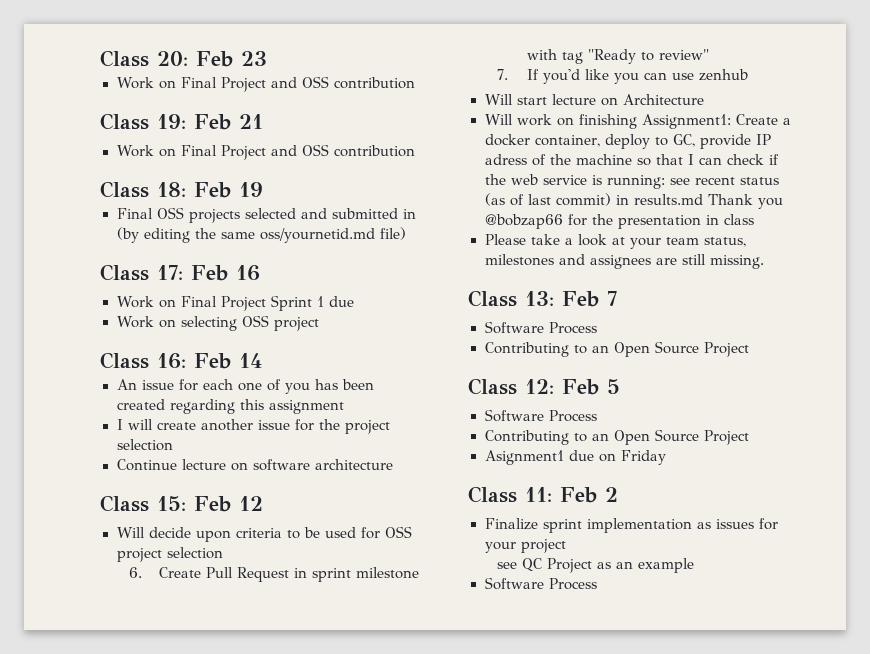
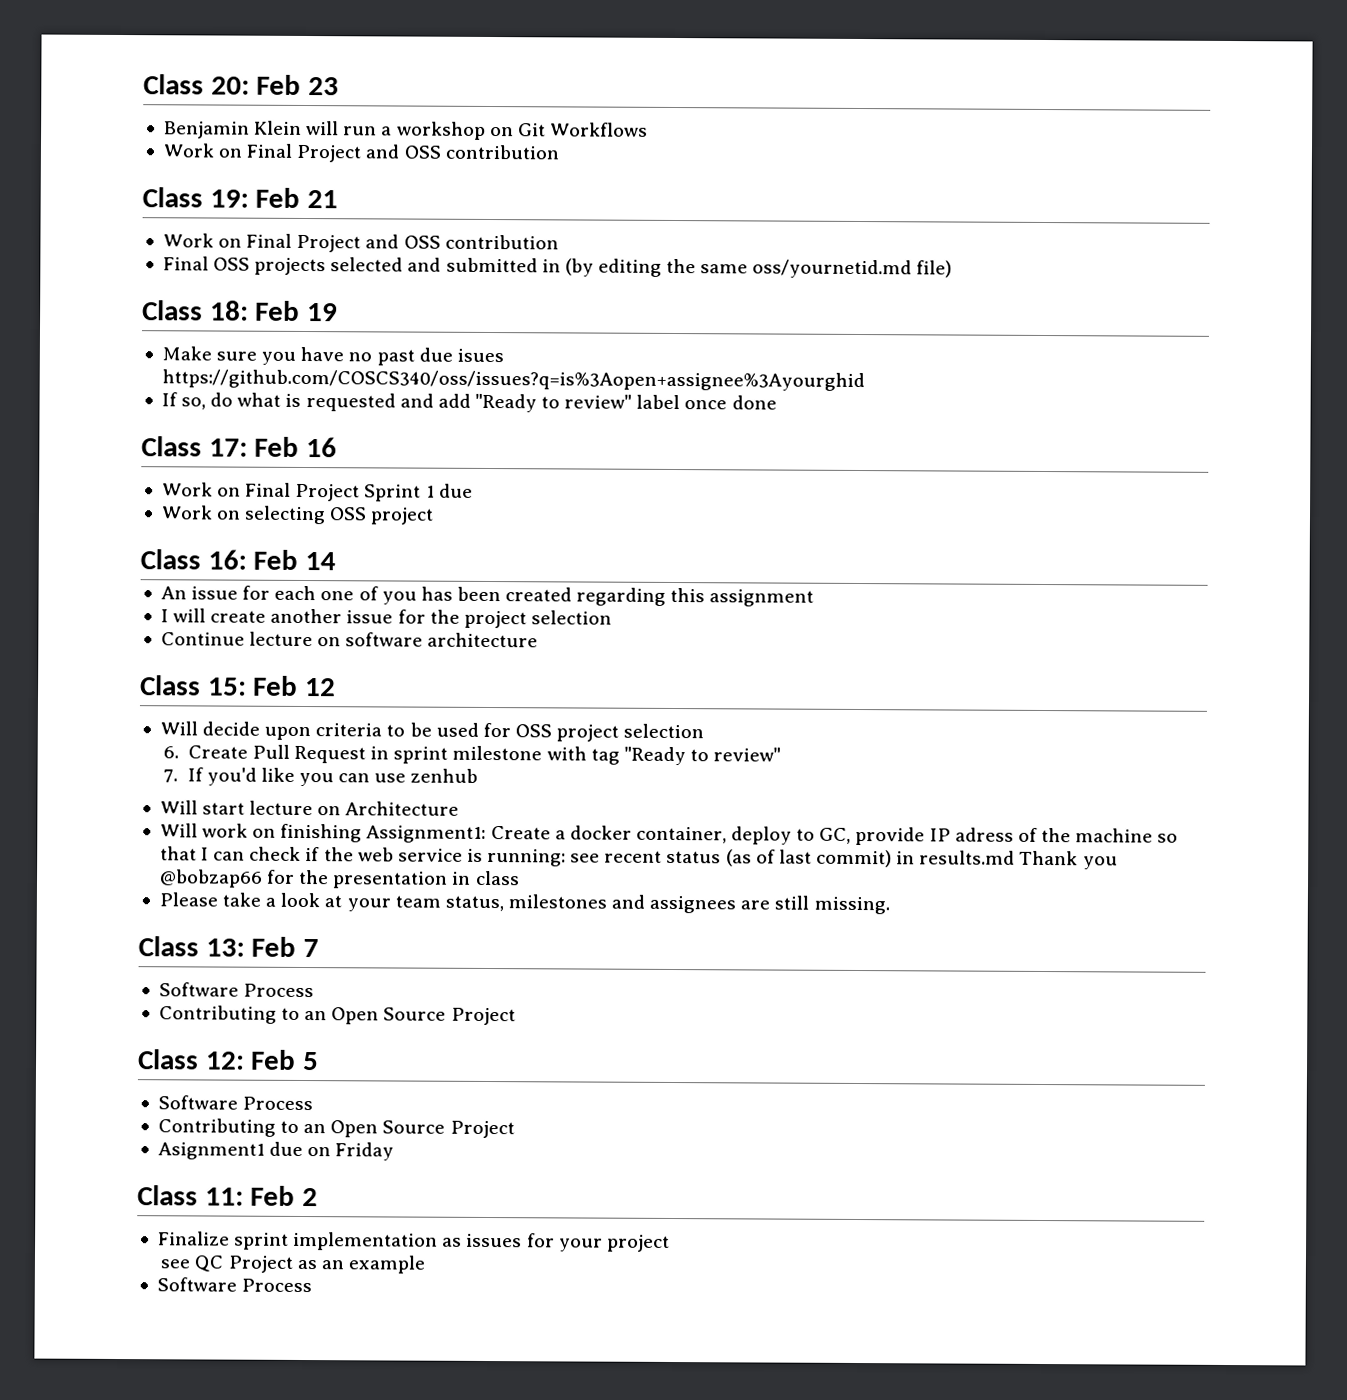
+ Benjamin Klein will run a workshop on Git Workflows
- Class 18: Feb 19
+ Class 18: Feb 19
+ Make sure you have no past due isues https://github.com/COSCS340/oss/issues?q=is%3Aopen+assignee%3Ayourghid
+ If so, do what is requested and add "Ready to review" label once done

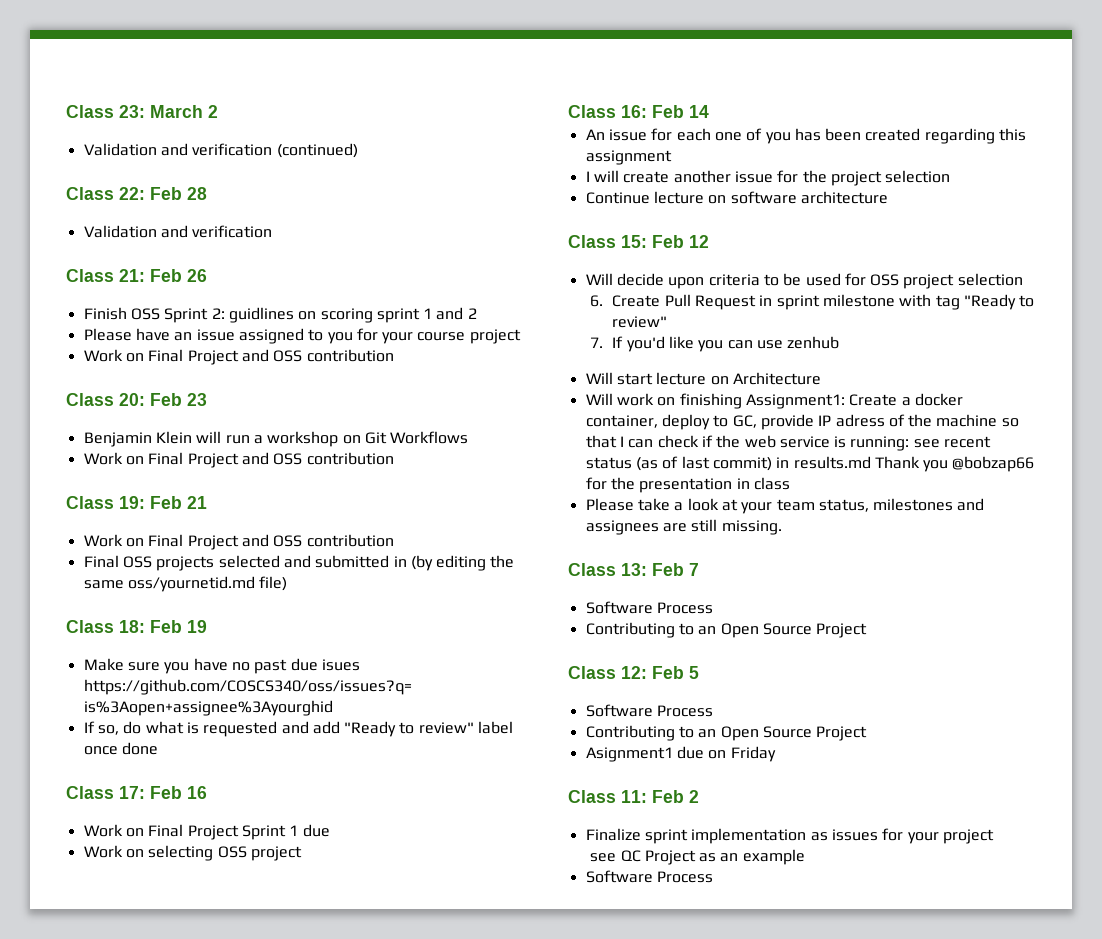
+ Class 23: March 2
+ Validation and verification (continued)
+ Class 22: Feb 28
+ Validation and verification
+ Class 21: Feb 26
+ Finish OSS Sprint 2: guidlines on scoring sprint 1 and 2
+ Please have an issue assigned to you for your course project
+ Work on Final Project and OSS contribution

